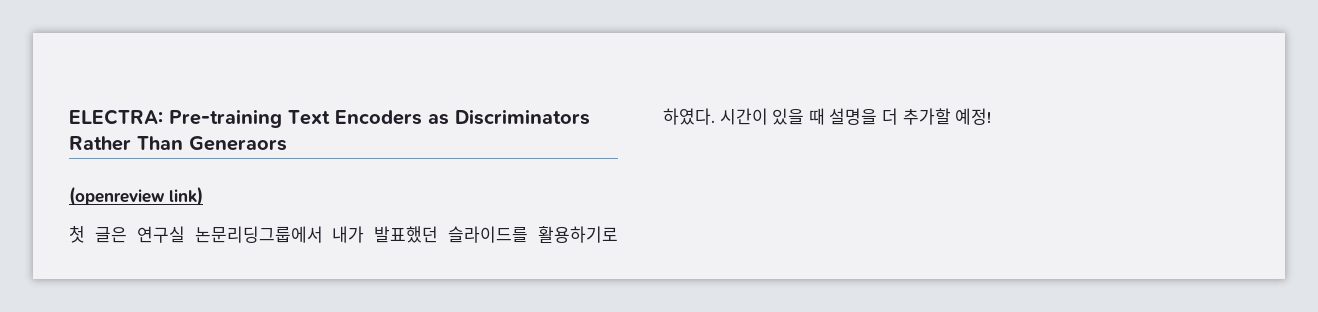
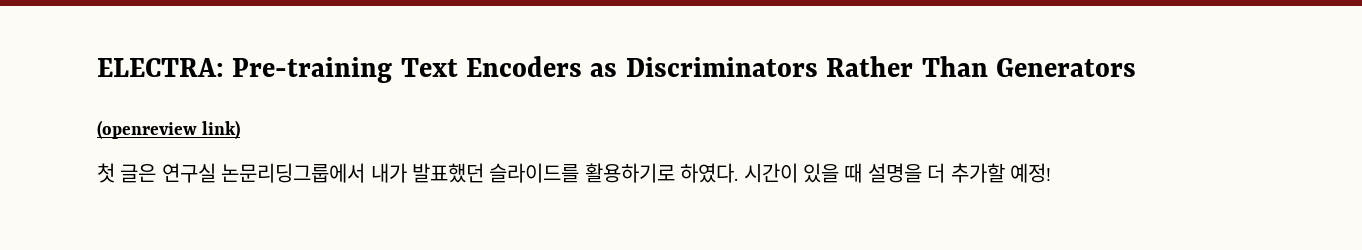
- ELECTRA: Pre-training Text Encoders as Discriminators Rather Than Generaors
+ ELECTRA: Pre-training Text Encoders as Discriminators Rather Than Generators

